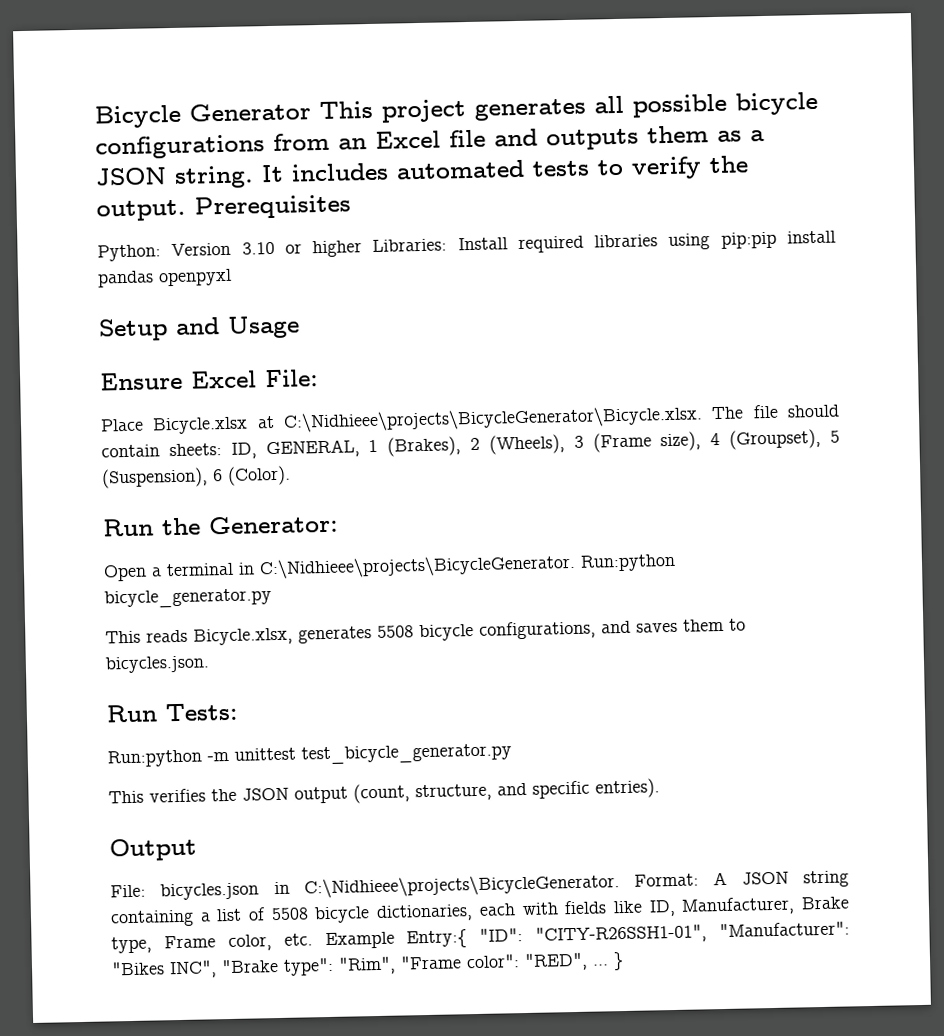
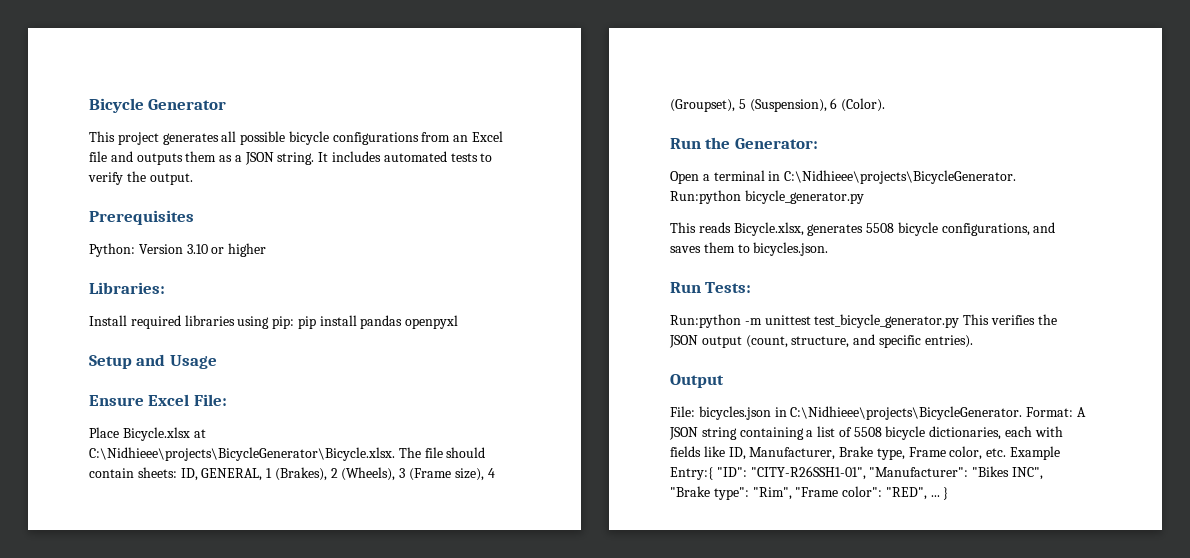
- Bicycle Generator This project generates all possible bicycle configurations from an Excel file and outputs them as a JSON string.
+ Bicycle Generator
+ This project generates all possible bicycle configurations from an Excel file and outputs them as a JSON string.
- It includes automated tests to verify the output. Prerequisites
+ It includes automated tests to verify the output.
+ Prerequisites
- Python: Version 3.10 or higher Libraries: Install required libraries using pip:pip install pandas openpyxl
+ Python: Version 3.10 or higher
+ Libraries:
+ Install required libraries using pip: pip install pandas openpyxl
- Run:python -m unittest test_bicycle_generator.py
- This verifies the JSON output (count, structure, and specific entries).
+ Run:python -m unittest test_bicycle_generator.py This verifies the JSON output (count, structure, and specific entries).

